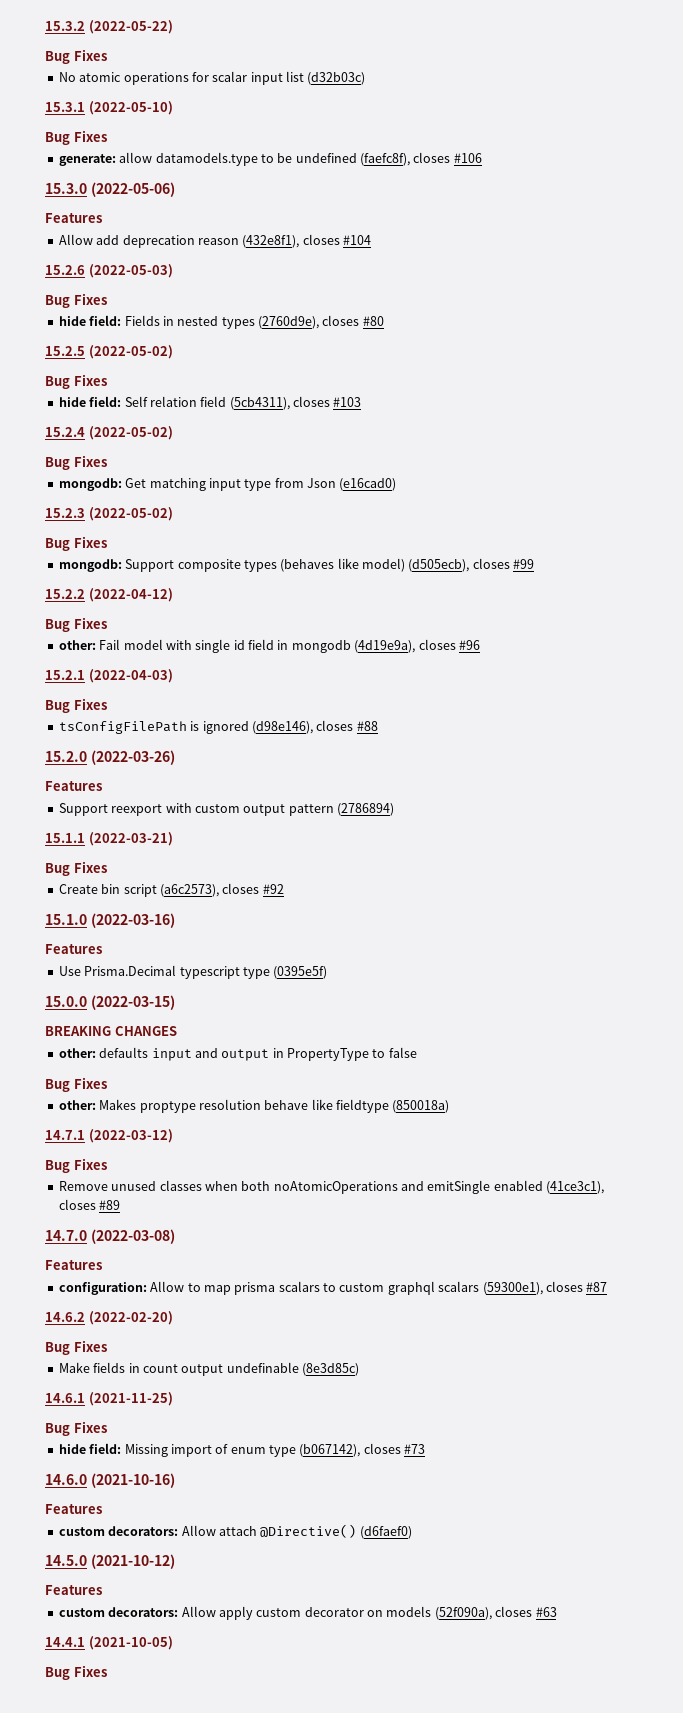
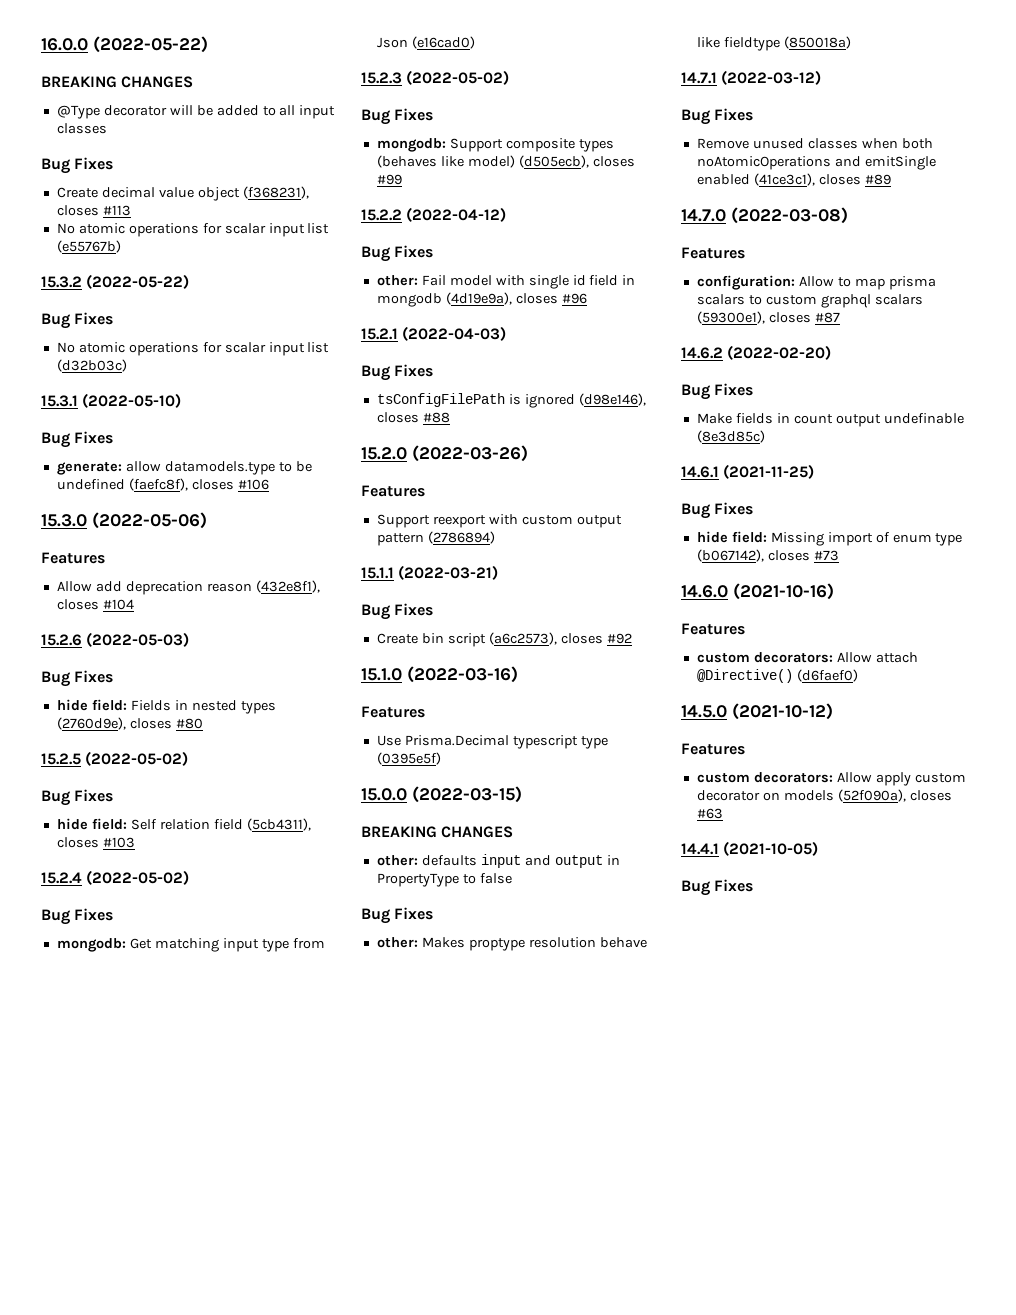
+ 16.0.0 (2022-05-22)
+ BREAKING CHANGES
+ @Type decorator will be added to all input classes
+ Bug Fixes
+ Create decimal value object (f368231), closes #113
+ No atomic operations for scalar input list (e55767b)

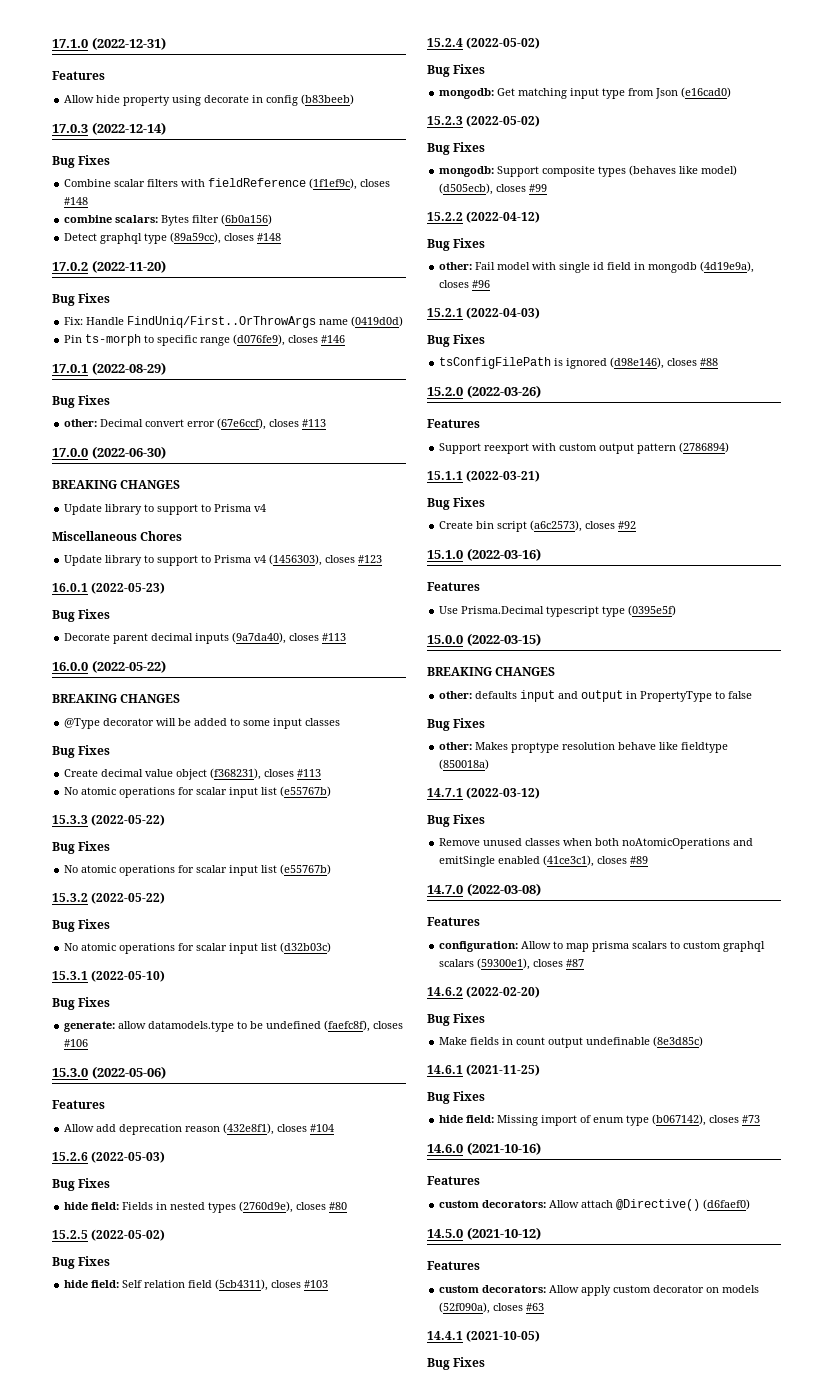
+ 17.1.0 (2022-12-31)
+ Features
+ Allow hide property using decorate in config (b83beeb)
+ 17.0.3 (2022-12-14)
+ Bug Fixes
+ Combine scalar filters with fieldReference (1f1ef9c), closes #148
+ combine scalars: Bytes filter (6b0a156)
+ Detect graphql type (89a59cc), closes #148
+ 17.0.2 (2022-11-20)
+ Bug Fixes
+ Fix: Handle FindUniq/First..OrThrowArgs name (0419d0d)
+ Pin ts-morph to specific range (d076fe9), closes #146
+ 17.0.1 (2022-08-29)
+ Bug Fixes
+ other: Decimal convert error (67e6ccf), closes #113
+ 17.0.0 (2022-06-30)
+ BREAKING CHANGES
+ Update library to support to Prisma v4
+ Miscellaneous Chores
+ Update library to support to Prisma v4 (1456303), closes #123
+ 16.0.1 (2022-05-23)
+ Bug Fixes
+ Decorate parent decimal inputs (9a7da40), closes #113
- @Type decorator will be added to all input classes
+ @Type decorator will be added to some input classes
+ 15.3.3 (2022-05-22)
+ Bug Fixes
+ No atomic operations for scalar input list (e55767b)

